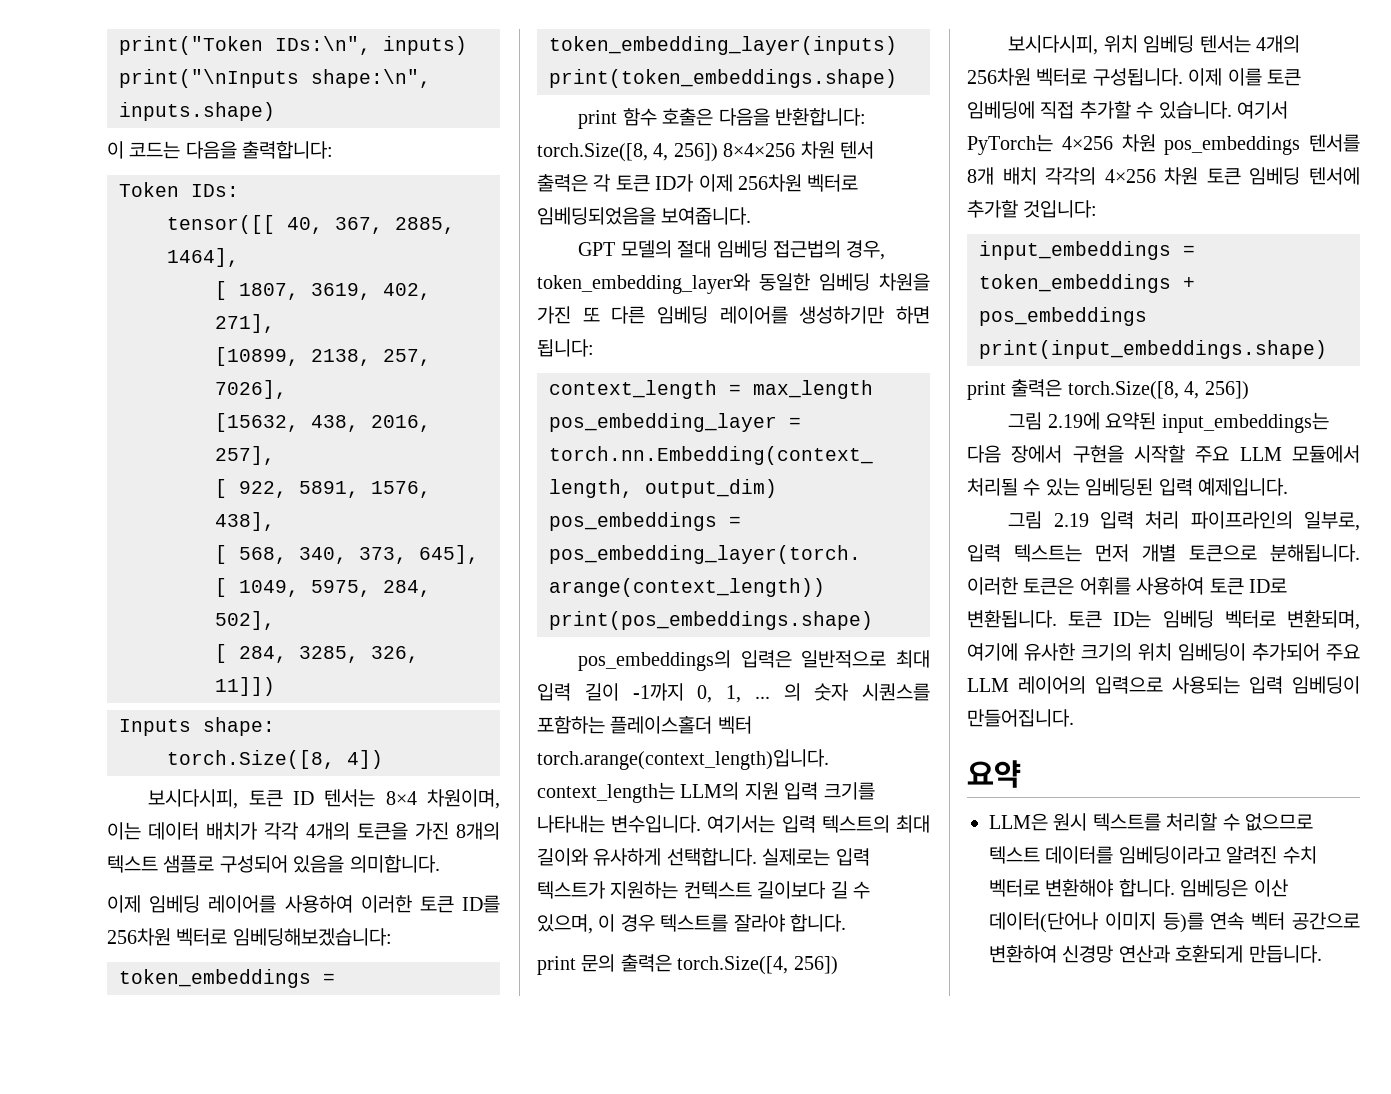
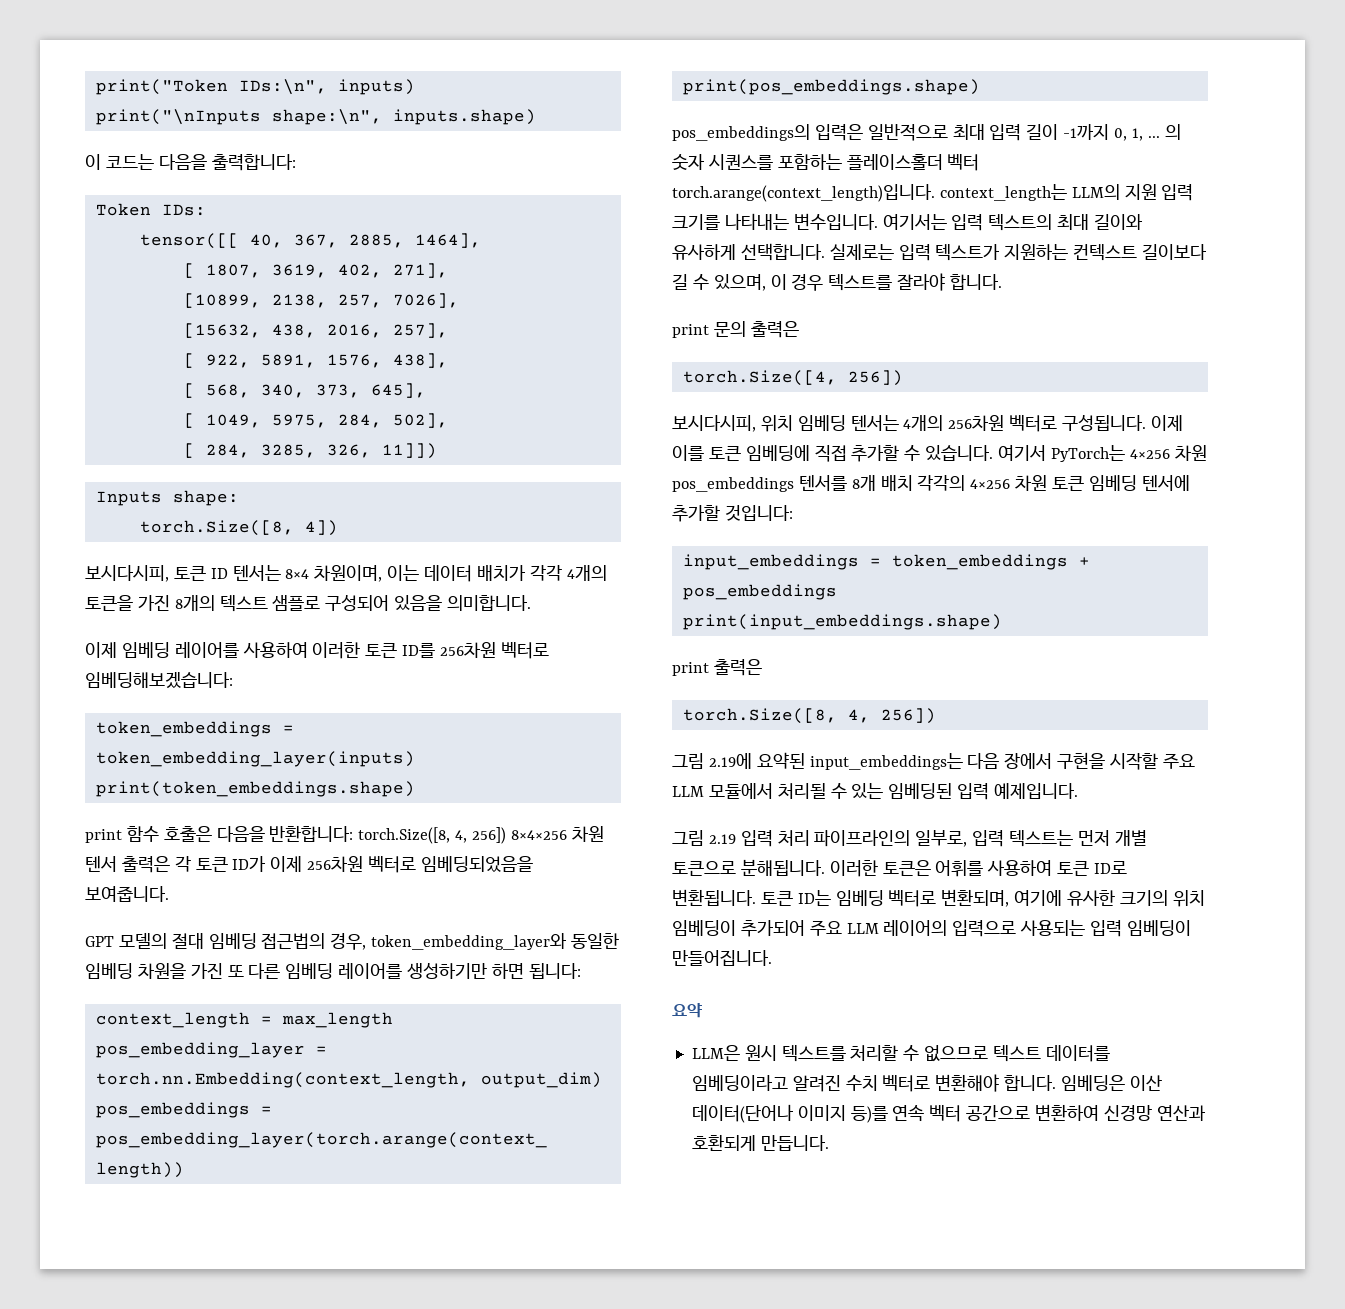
- print 문의 출력은 torch.Size([4, 256])
+ print 문의 출력은
+ torch.Size([4, 256])
- print 출력은 torch.Size([8, 4, 256])
+ print 출력은
+ torch.Size([8, 4, 256])

